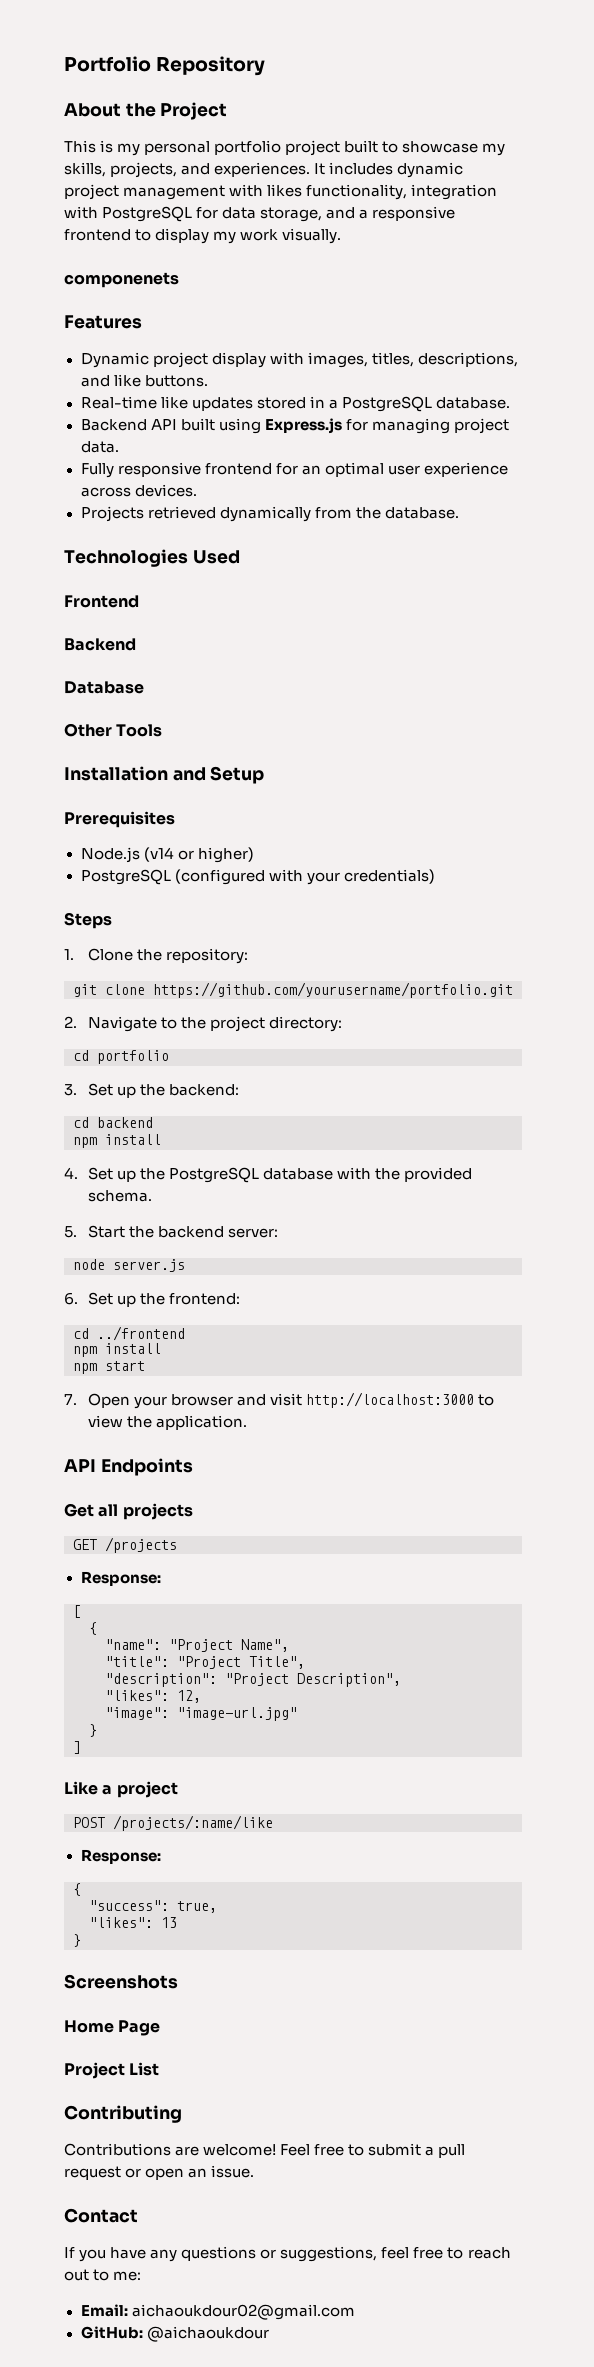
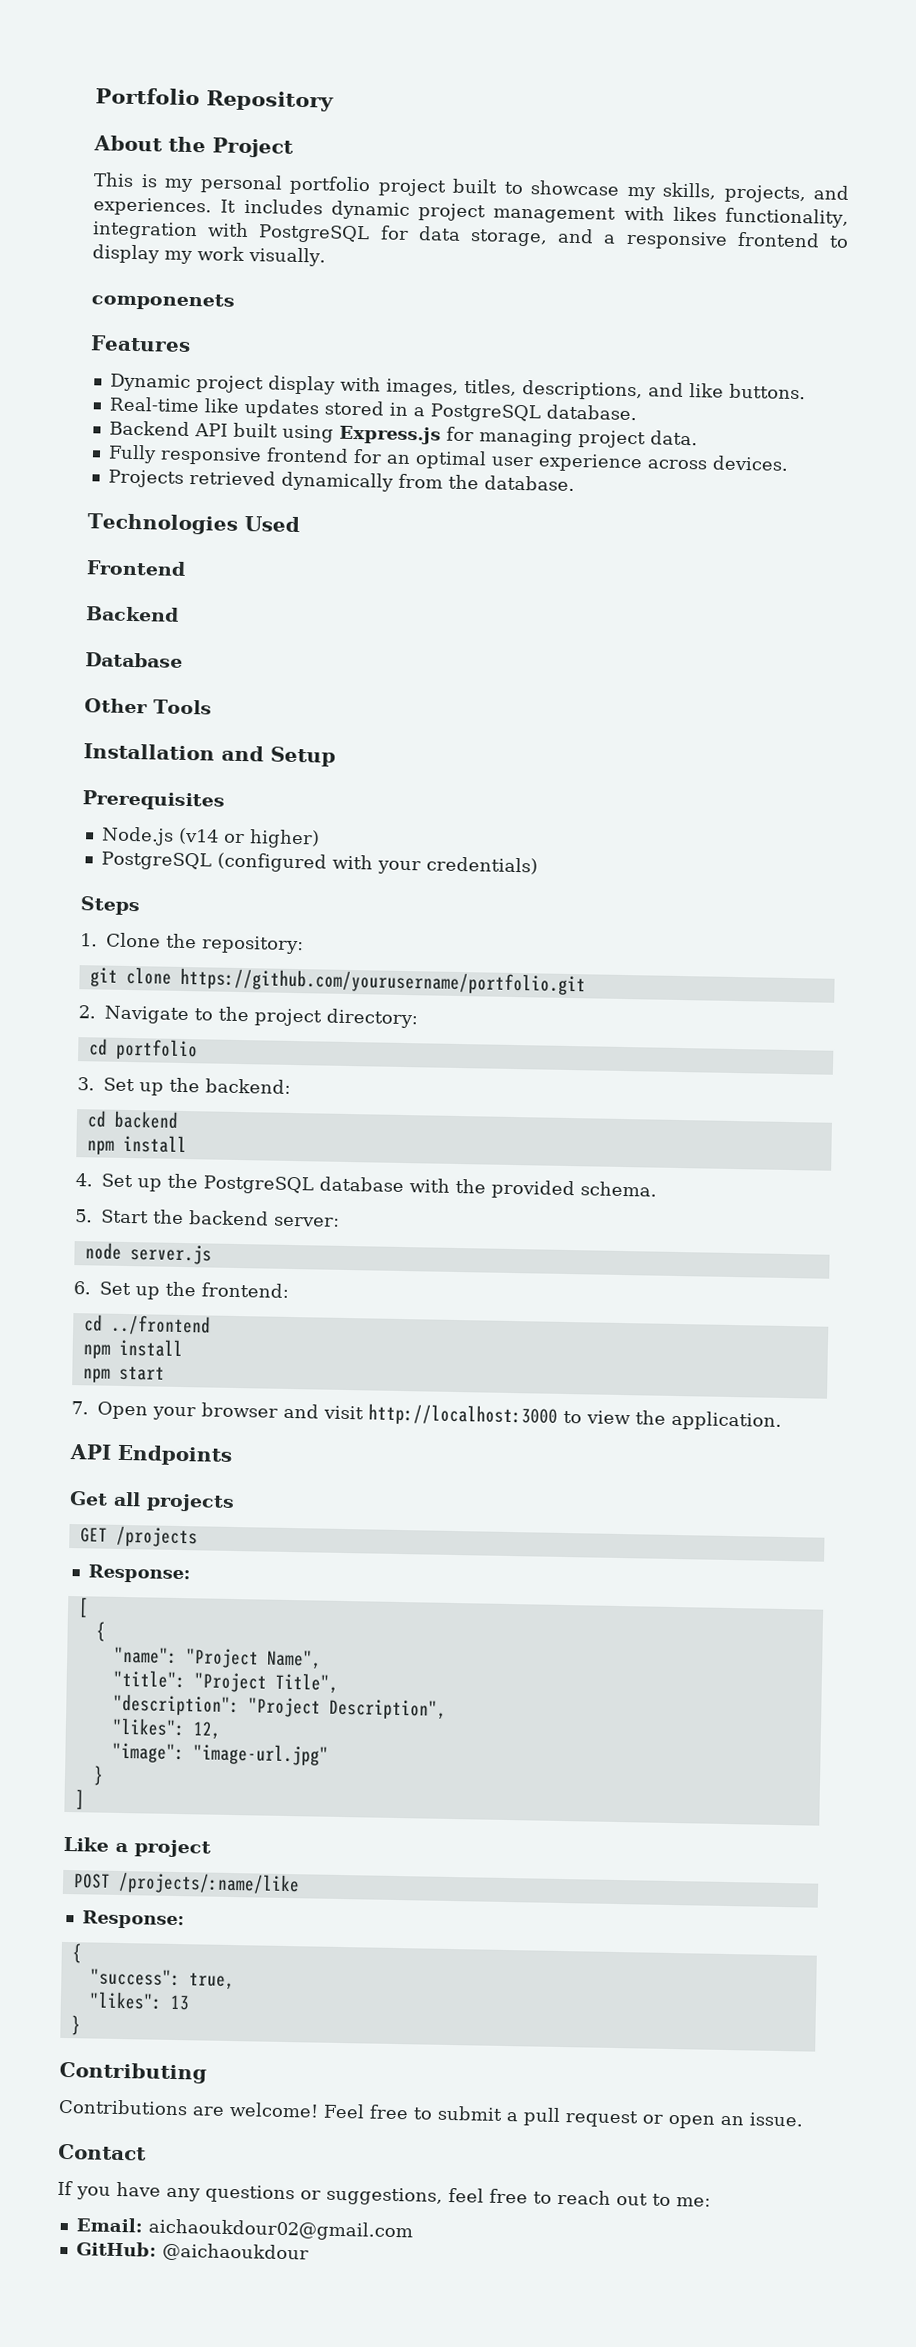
- Screenshots
- Home Page
- Project List

